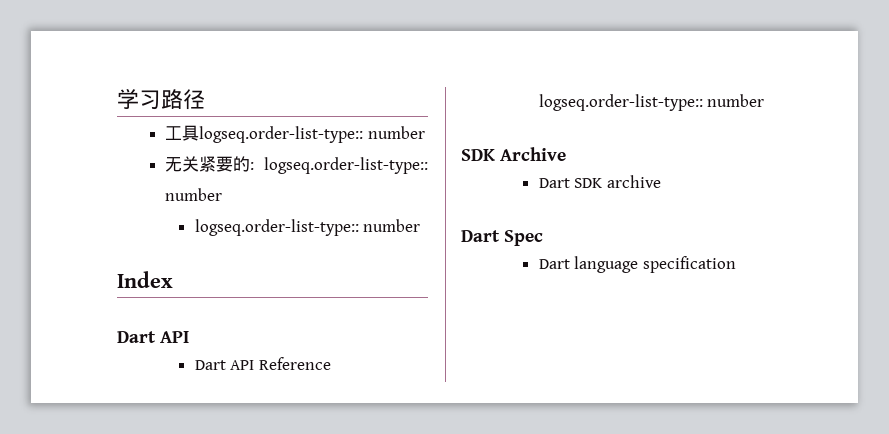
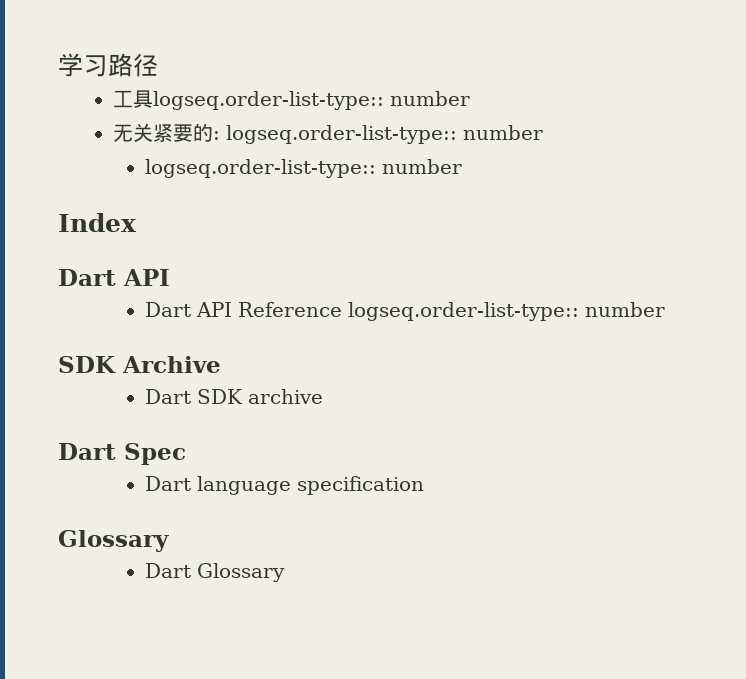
  Dart language specification
+ Glossary
+ Dart Glossary

